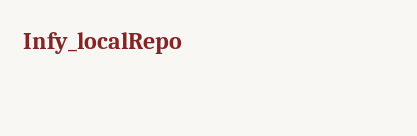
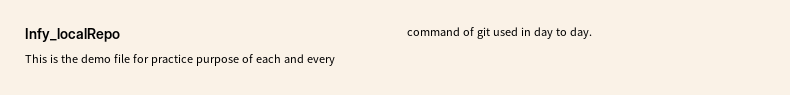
+ This is the demo file for practice purpose of each and every command of git used in day to day.

